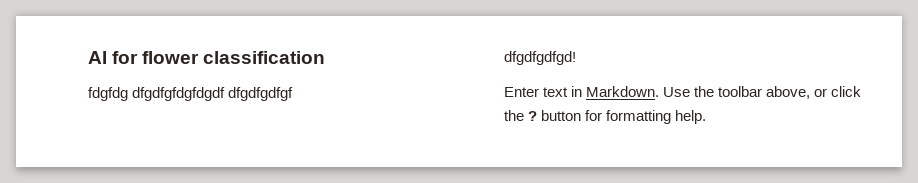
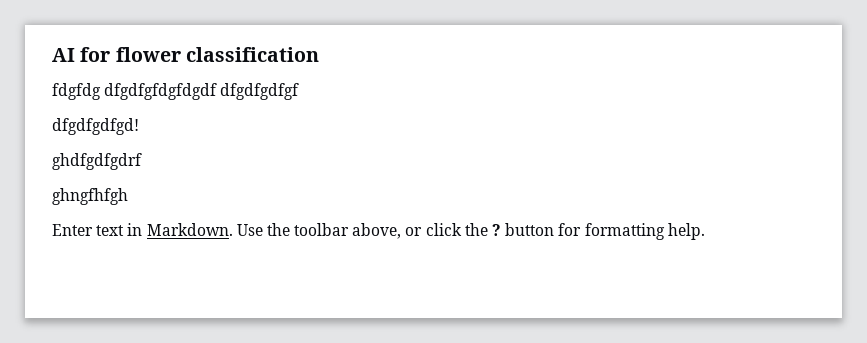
+ ghdfgdfgdrf
+ ghngfhfgh

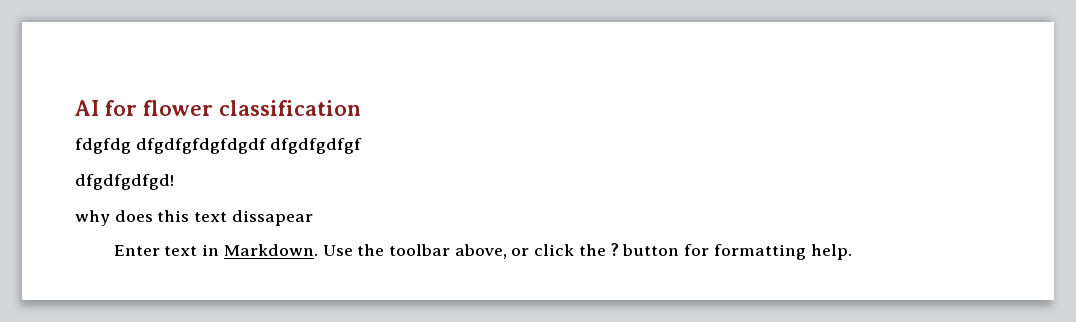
- ghdfgdfgdrf
- ghngfhfgh
+ why does this text dissapear

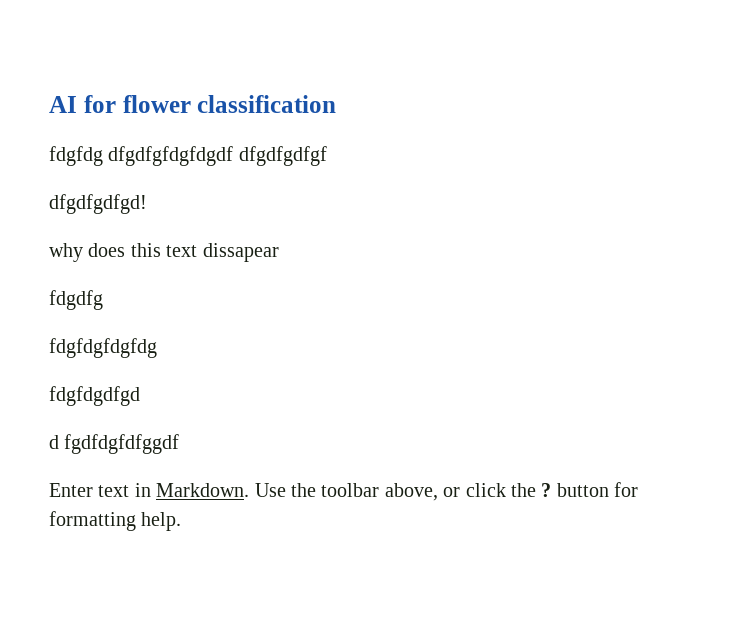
+ fdgdfg
+ fdgfdgfdgfdg
+ fdgfdgdfgd
+ d fgdfdgfdfggdf

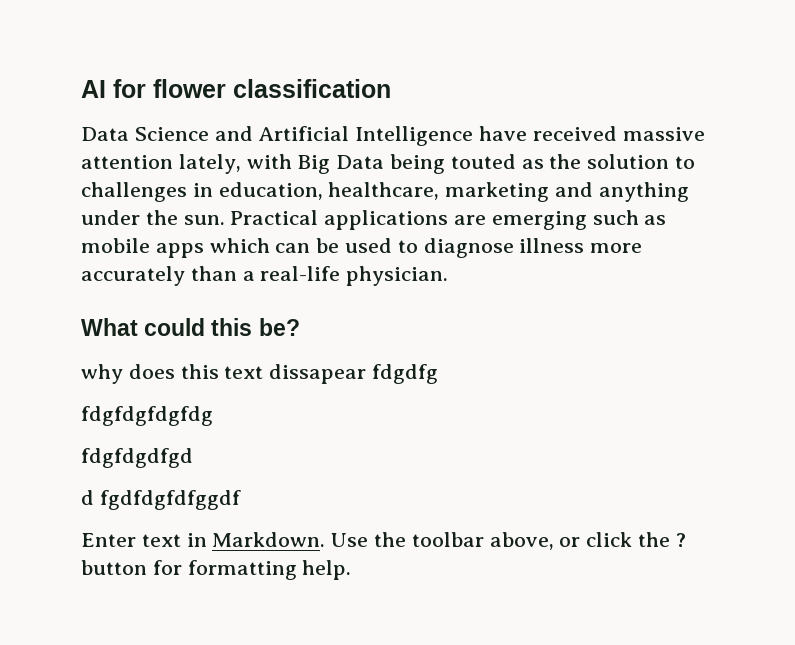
- fdgfdg dfgdfgfdgfdgdf dfgdfgdfgf
- dfgdfgdfgd!
+ Data Science and Artificial Intelligence have received massive attention lately, with Big Data being touted as the solution to challenges in education, healthcare, marketing and anything under the sun. Practical applications are emerging such as mobile apps which can be used to diagnose illness more accurately than a real-life physician.
+ What could this be?
- why does this text dissapear
- fdgdfg
+ why does this text dissapear fdgdfg

